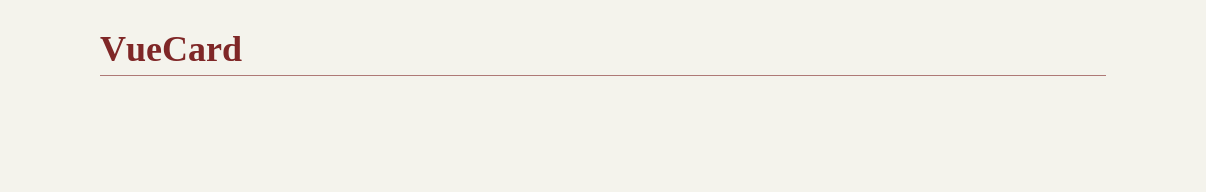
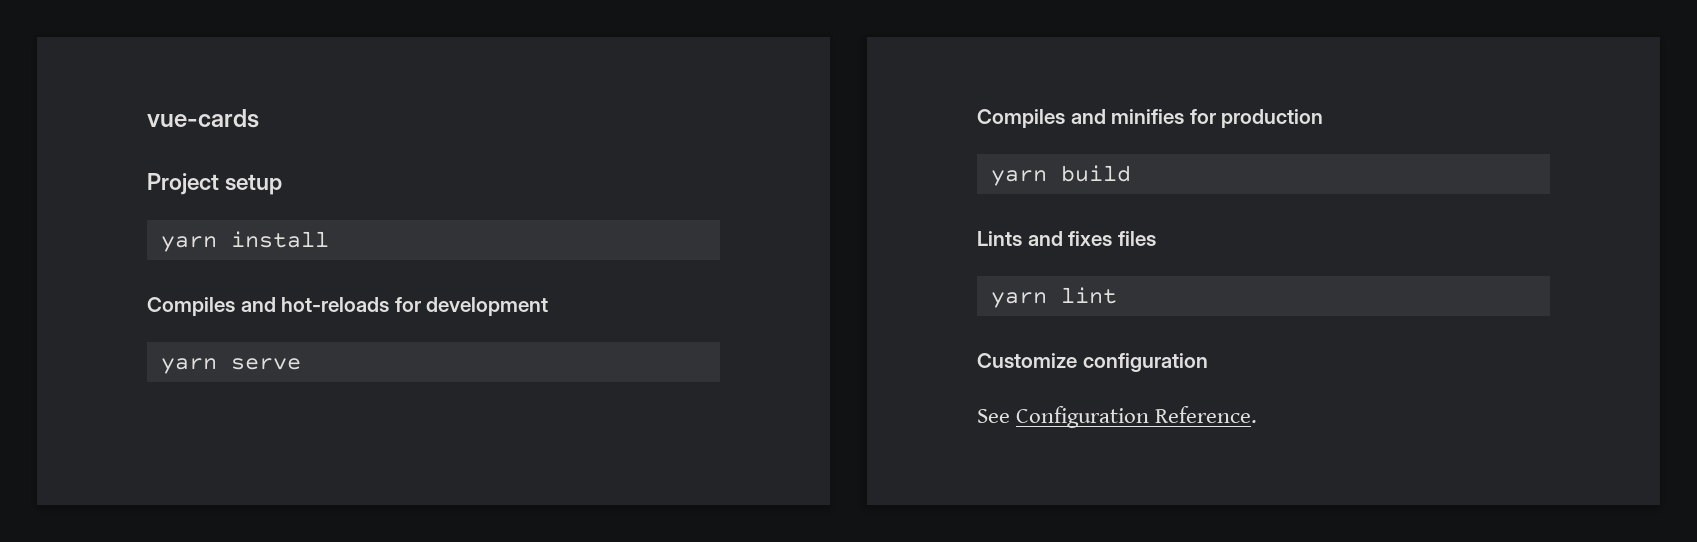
- VueCard
+ vue-cards
+ Project setup
+ yarn install
+ Compiles and hot-reloads for development
+ yarn serve
+ Compiles and minifies for production
+ yarn build
+ Lints and fixes files
+ yarn lint
+ Customize configuration
+ See Configuration Reference.

